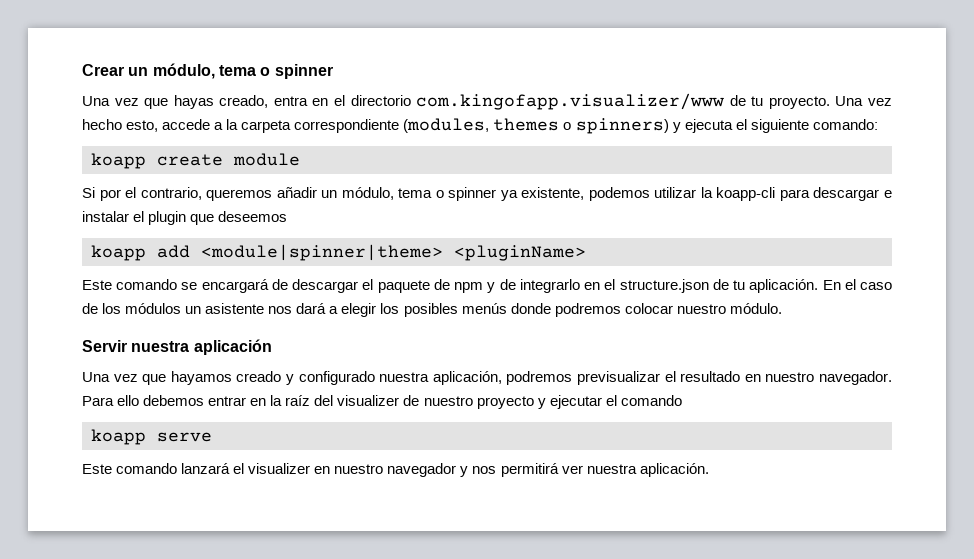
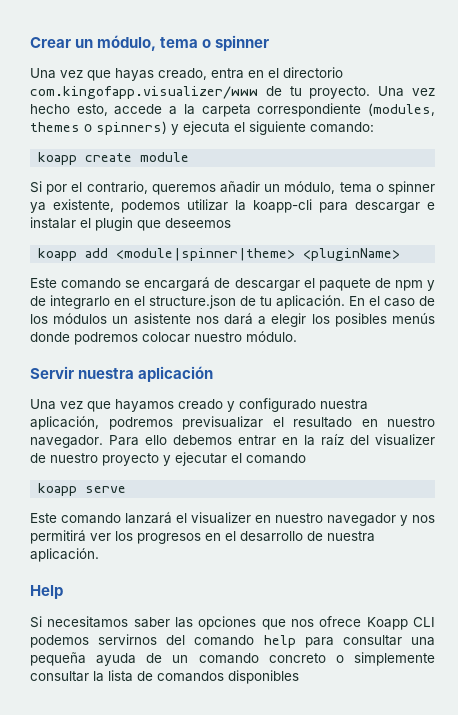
- Este comando lanzará el visualizer en nuestro navegador y nos permitirá ver nuestra aplicación.
+ Este comando lanzará el visualizer en nuestro navegador y nos permitirá ver los progresos en el desarrollo de nuestra aplicación.
+ Help
+ Si necesitamos saber las opciones que nos ofrece Koapp CLI podemos servirnos del comando help para consultar una pequeña ayuda de un comando concreto o simplemente consultar la lista de comandos disponibles

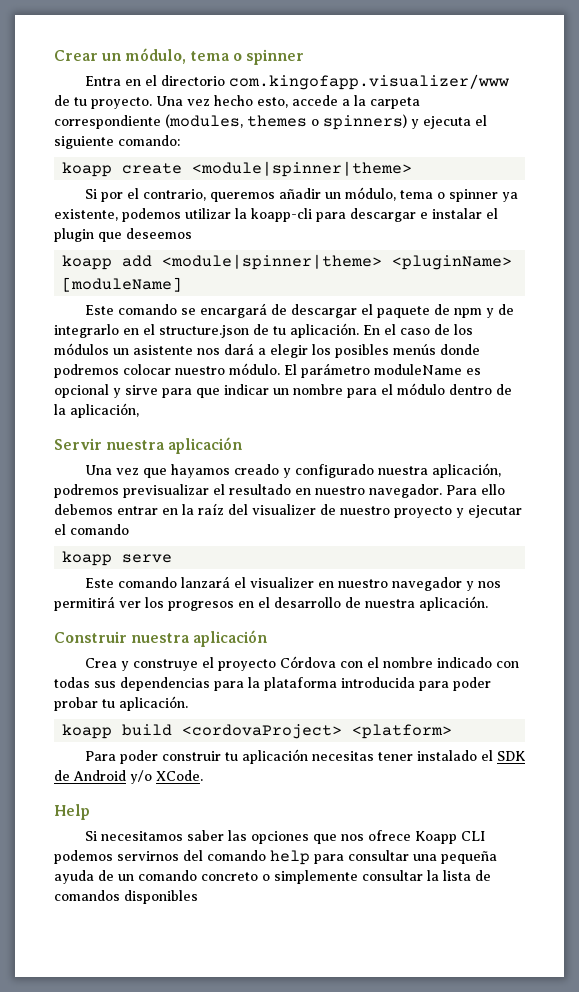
- Una vez que hayas creado, entra en el directorio com.kingofapp.visualizer/www de tu proyecto.
+ Entra en el directorio com.kingofapp.visualizer/www de tu proyecto.
- koapp create module
+ koapp create <module|spinner|theme>
- koapp add <module|spinner|theme> <pluginName>
+ koapp add <module|spinner|theme> <pluginName> [moduleName]
+ El parámetro moduleName es opcional y sirve para que indicar un nombre para el módulo dentro de la aplicación,
+ Construir nuestra aplicación
+ Crea y construye el proyecto Córdova con el nombre indicado con todas sus dependencias para la plataforma introducida para poder probar tu aplicación.
+ koapp build <cordovaProject> <platform>
+ Para poder construir tu aplicación necesitas tener instalado el SDK de Android y/o XCode.

